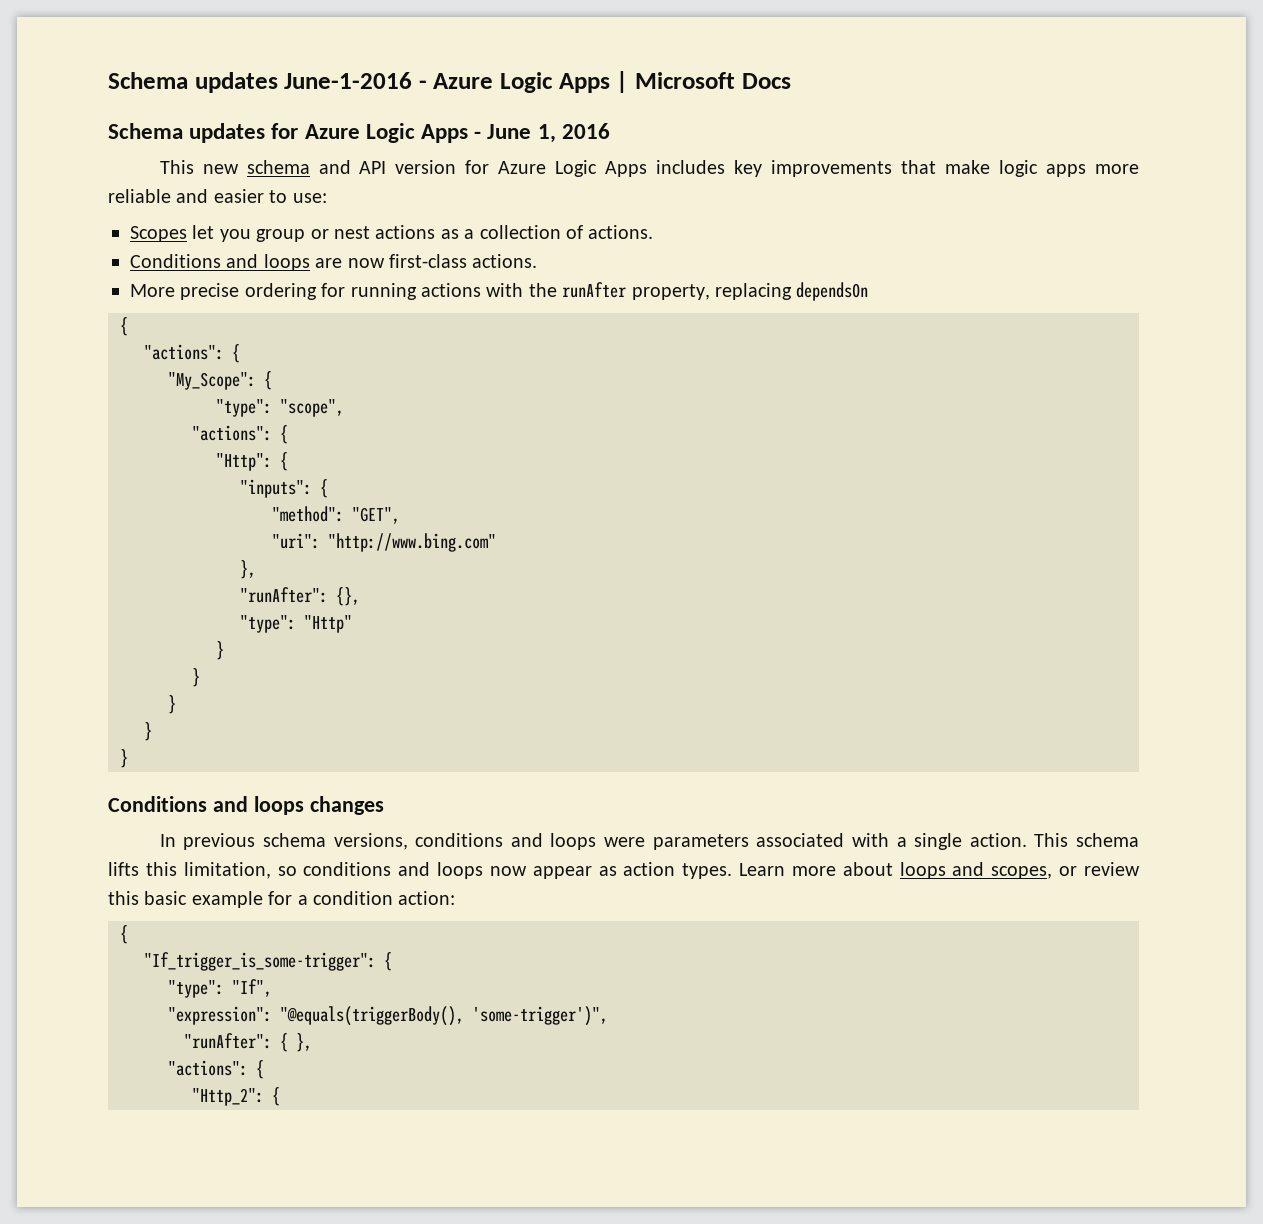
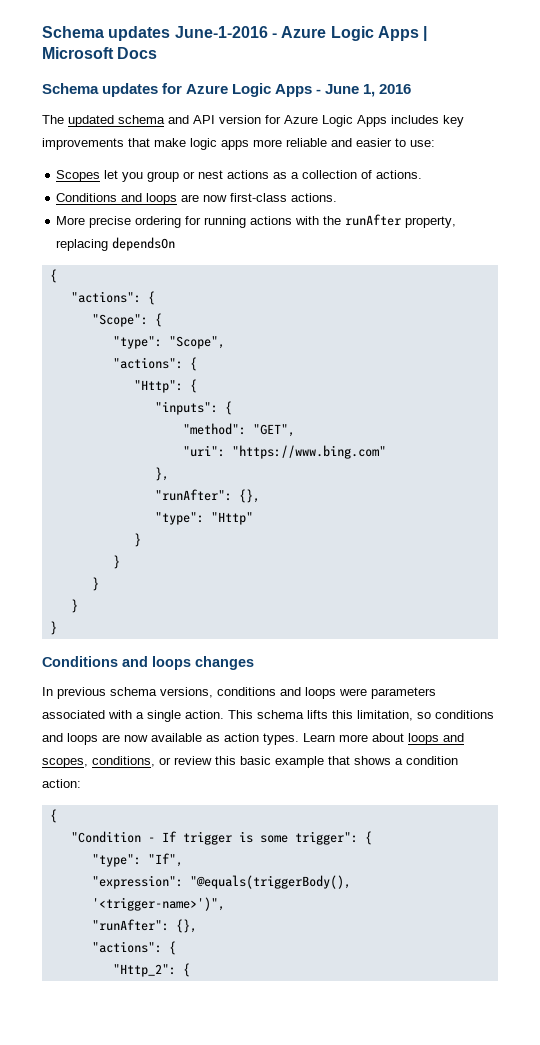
- This new schema and API version for Azure Logic Apps includes key improvements that make logic apps more reliable and easier to use:
+ The updated schema and API version for Azure Logic Apps includes key improvements that make logic apps more reliable and easier to use:
- "My_Scope": {
- "type": "scope",
+ "Scope": {
+ "type": "Scope",
- "uri": "http://www.bing.com"
+ "uri": "https://www.bing.com"
- This schema lifts this limitation, so conditions and loops now appear as action types.
+ This schema lifts this limitation, so conditions and loops are now available as action types.
- Learn more about loops and scopes, or review this basic example for a condition action:
+ Learn more about loops and scopes, conditions, or review this basic example that shows a condition action:
- "If_trigger_is_some-trigger": {
+ "Condition - If trigger is some trigger": {
- "expression": "@equals(triggerBody(), 'some-trigger')",
- "runAfter": { },
+ "expression": "@equals(triggerBody(), '<trigger-name>')",
+ "runAfter": {},

